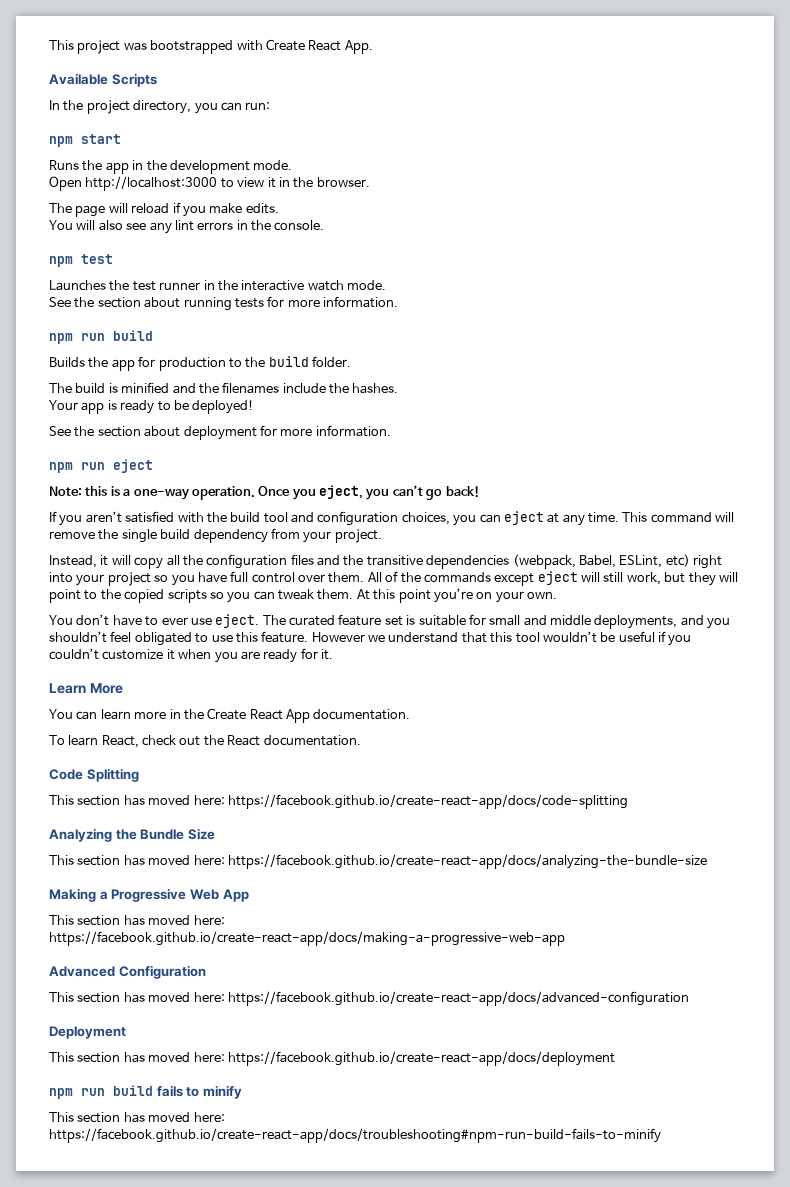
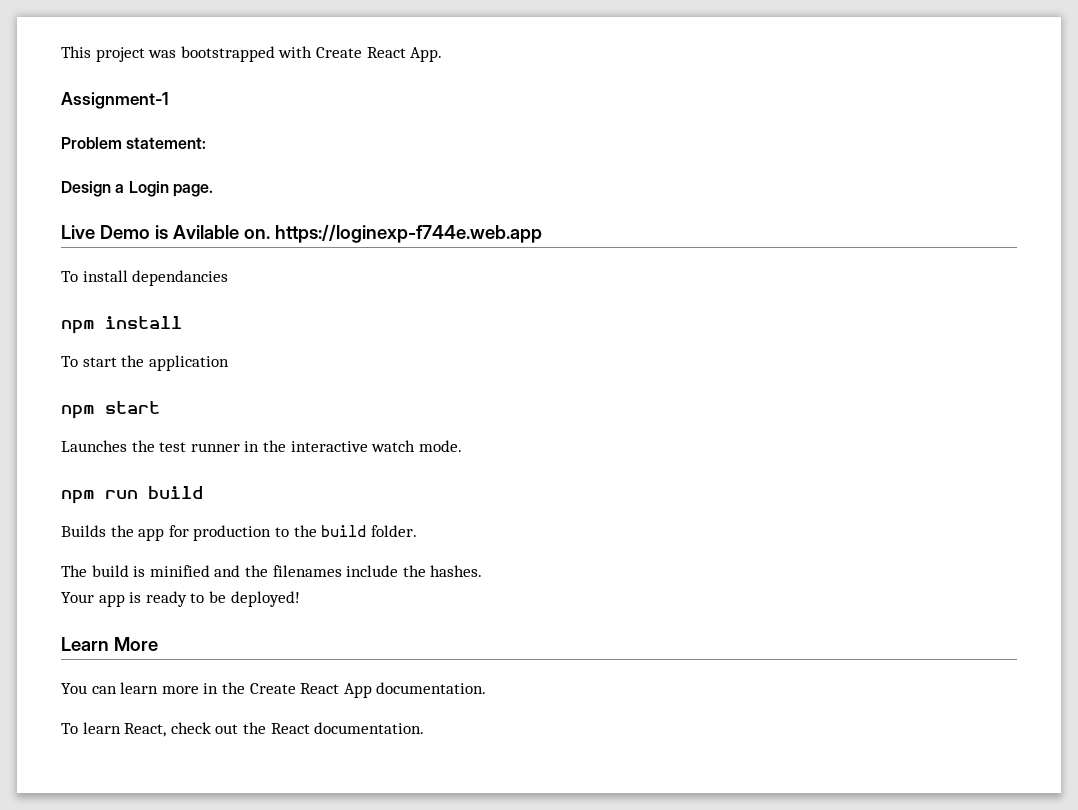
- Available Scripts
- In the project directory, you can run:
+ Assignment-1
+ Problem statement:
+ Design a Login page.
+ Live Demo is Avilable on. https://loginexp-f744e.web.app
+ To install dependancies
+ npm install
+ To start the application
  npm start
- Runs the app in the development mode.
- Open http://localhost:3000 to view it in the browser.
- The page will reload if you make edits.
- You will also see any lint errors in the console.
- npm test
- See the section about running tests for more information.
- See the section about deployment for more information.
- npm run eject
- Note: this is a one-way operation. Once you eject, you can’t go back!
- If you aren’t satisfied with the build tool and configuration choices, you can eject at any time. This command will remove the single build dependency from your project.
- Instead, it will copy all the configuration files and the transitive dependencies (webpack, Babel, ESLint, etc) right into your project so you have full control over them. All of the commands except eject will still work, but they will point to the copied scripts so you can tweak them. At this point you’re on your own.
- You don’t have to ever use eject. The curated feature set is suitable for small and middle deployments, and you shouldn’t feel obligated to use this feature. However we understand that this tool wouldn’t be useful if you couldn’t customize it when you are ready for it.
- Code Splitting
- This section has moved here: https://facebook.github.io/create-react-app/docs/code-splitting
- Analyzing the Bundle Size
- This section has moved here: https://facebook.github.io/create-react-app/docs/analyzing-the-bundle-size
- Making a Progressive Web App
- This section has moved here: https://facebook.github.io/create-react-app/docs/making-a-progressive-web-app
- Advanced Configuration
- This section has moved here: https://facebook.github.io/create-react-app/docs/advanced-configuration
- Deployment
- This section has moved here: https://facebook.github.io/create-react-app/docs/deployment
- npm run build fails to minify
- This section has moved here: https://facebook.github.io/create-react-app/docs/troubleshooting#npm-run-build-fails-to-minify

